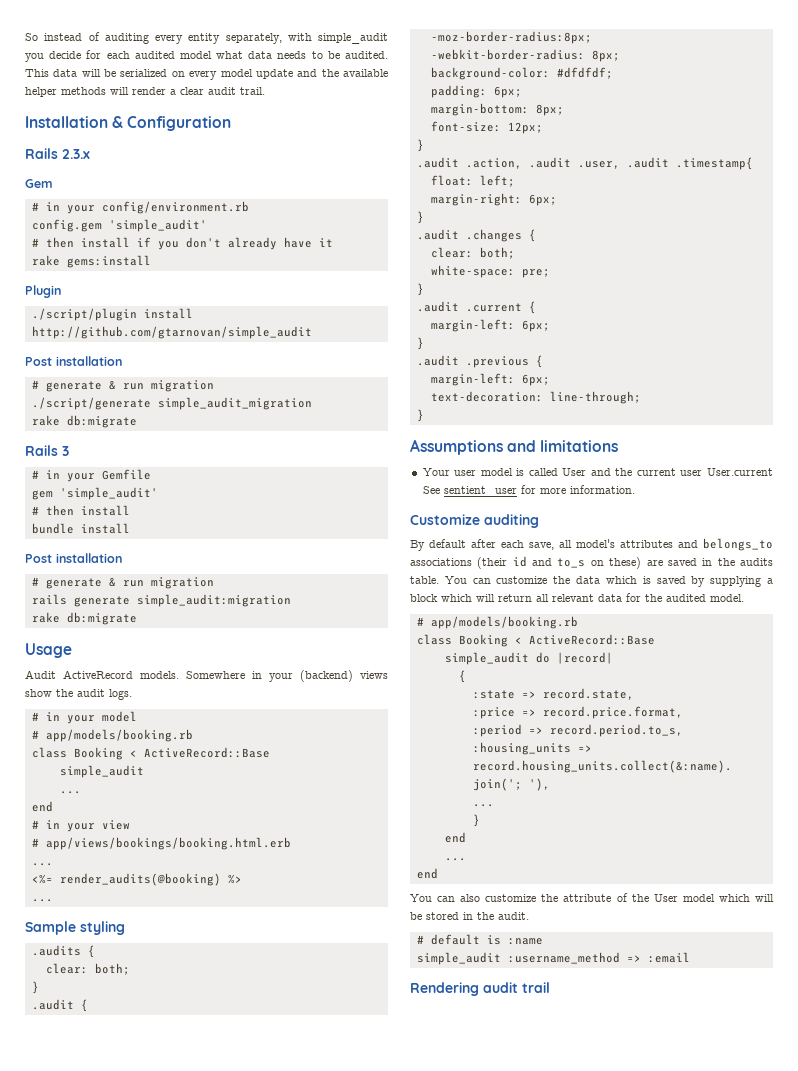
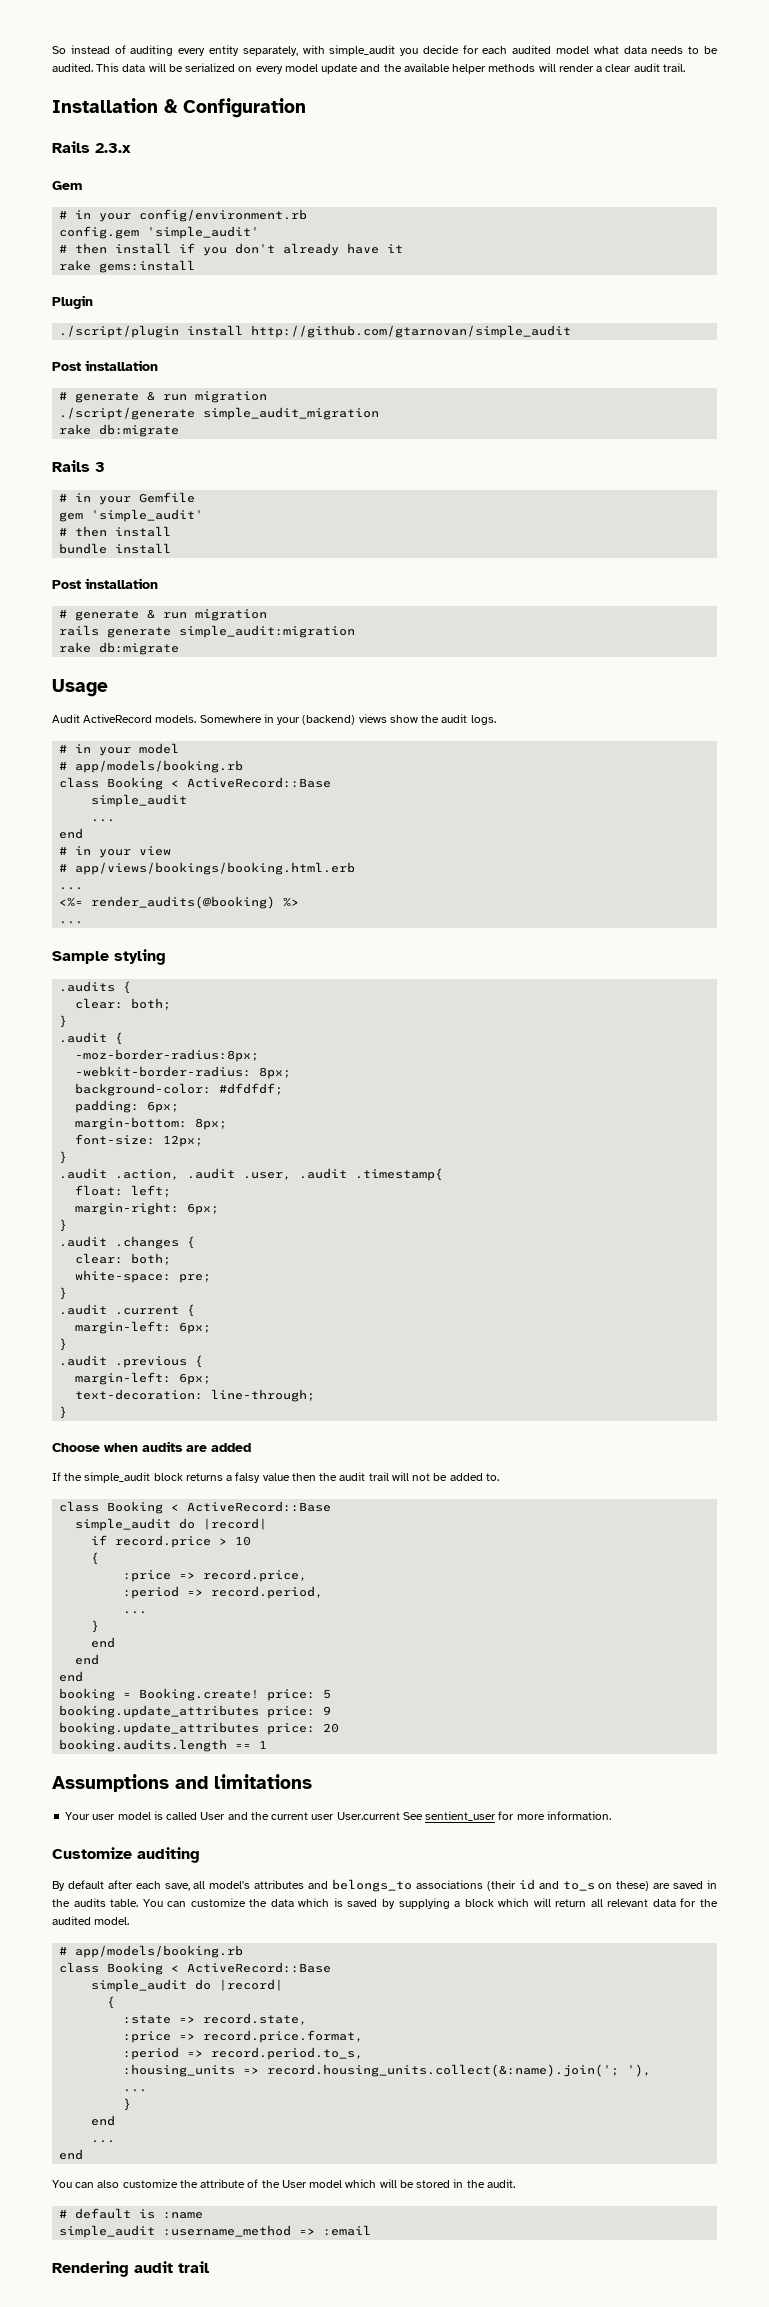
+ Choose when audits are added
+ If the simple_audit block returns a falsy value then the audit trail will not be added to.
+ class Booking < ActiveRecord::Base
+ simple_audit do |record|
+ if record.price > 10
+ {
+ :price => record.price,
+ :period => record.period,
+ ...
+ }
+ end
+ end
+ end
+ booking = Booking.create! price: 5
+ booking.update_attributes price: 9
+ booking.update_attributes price: 20
+ booking.audits.length == 1

